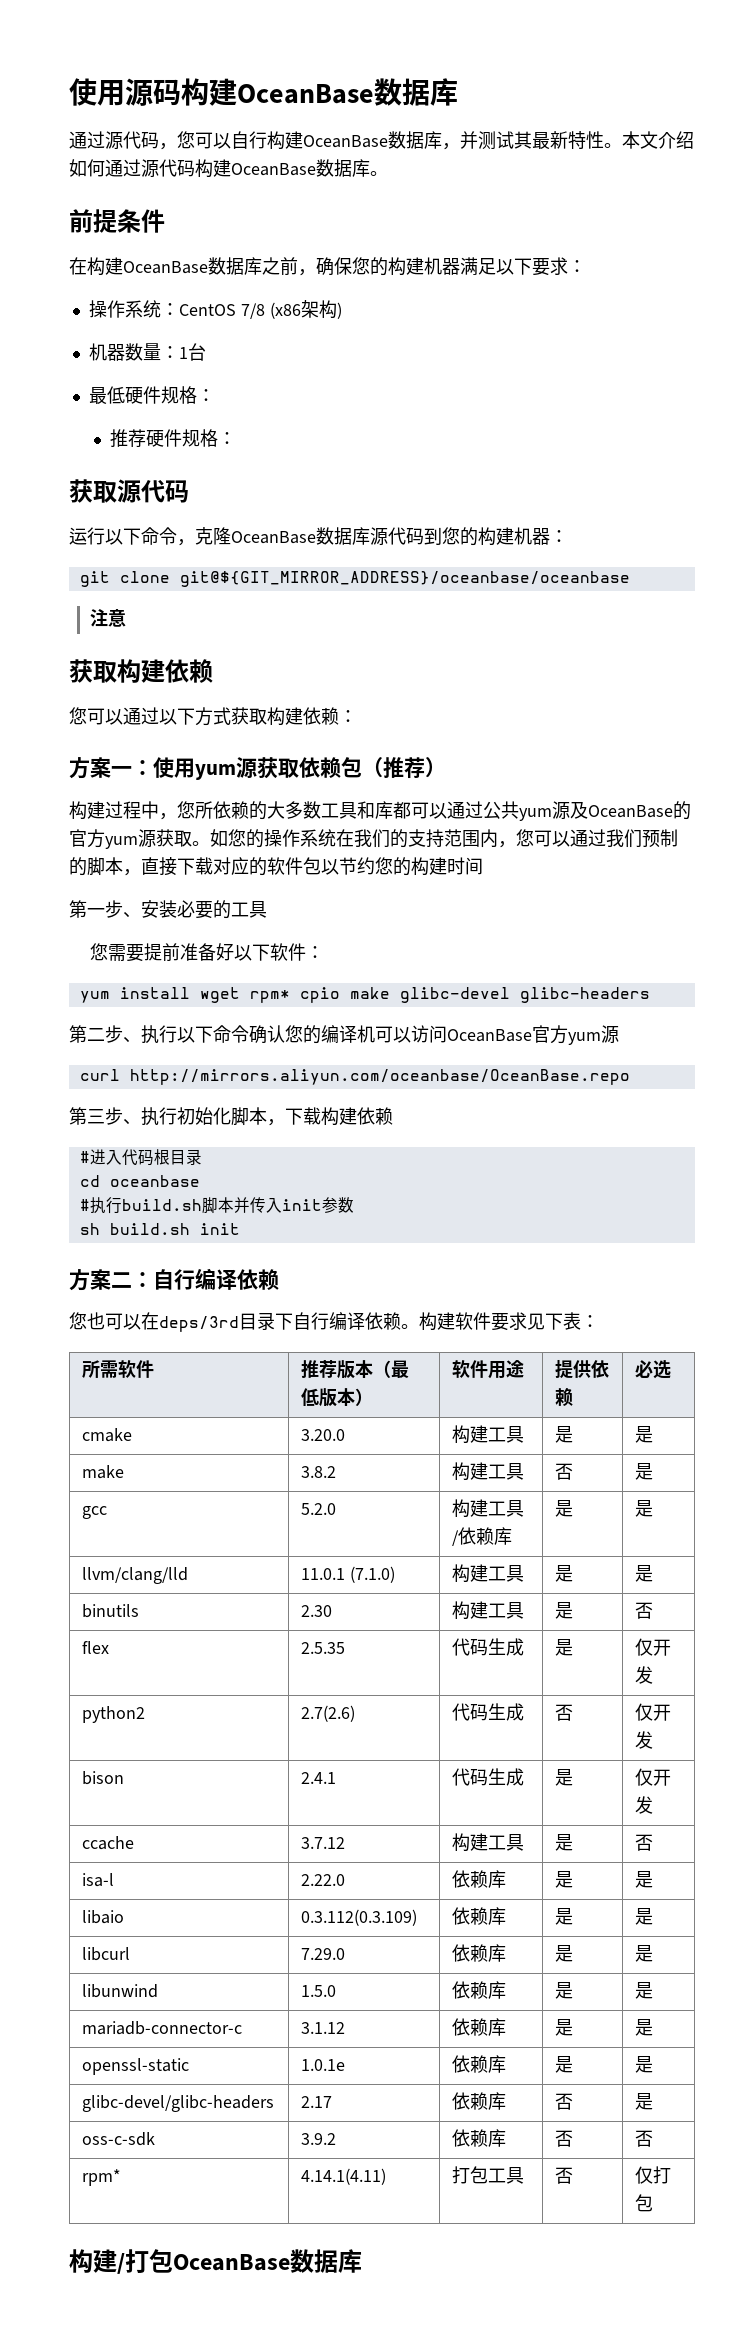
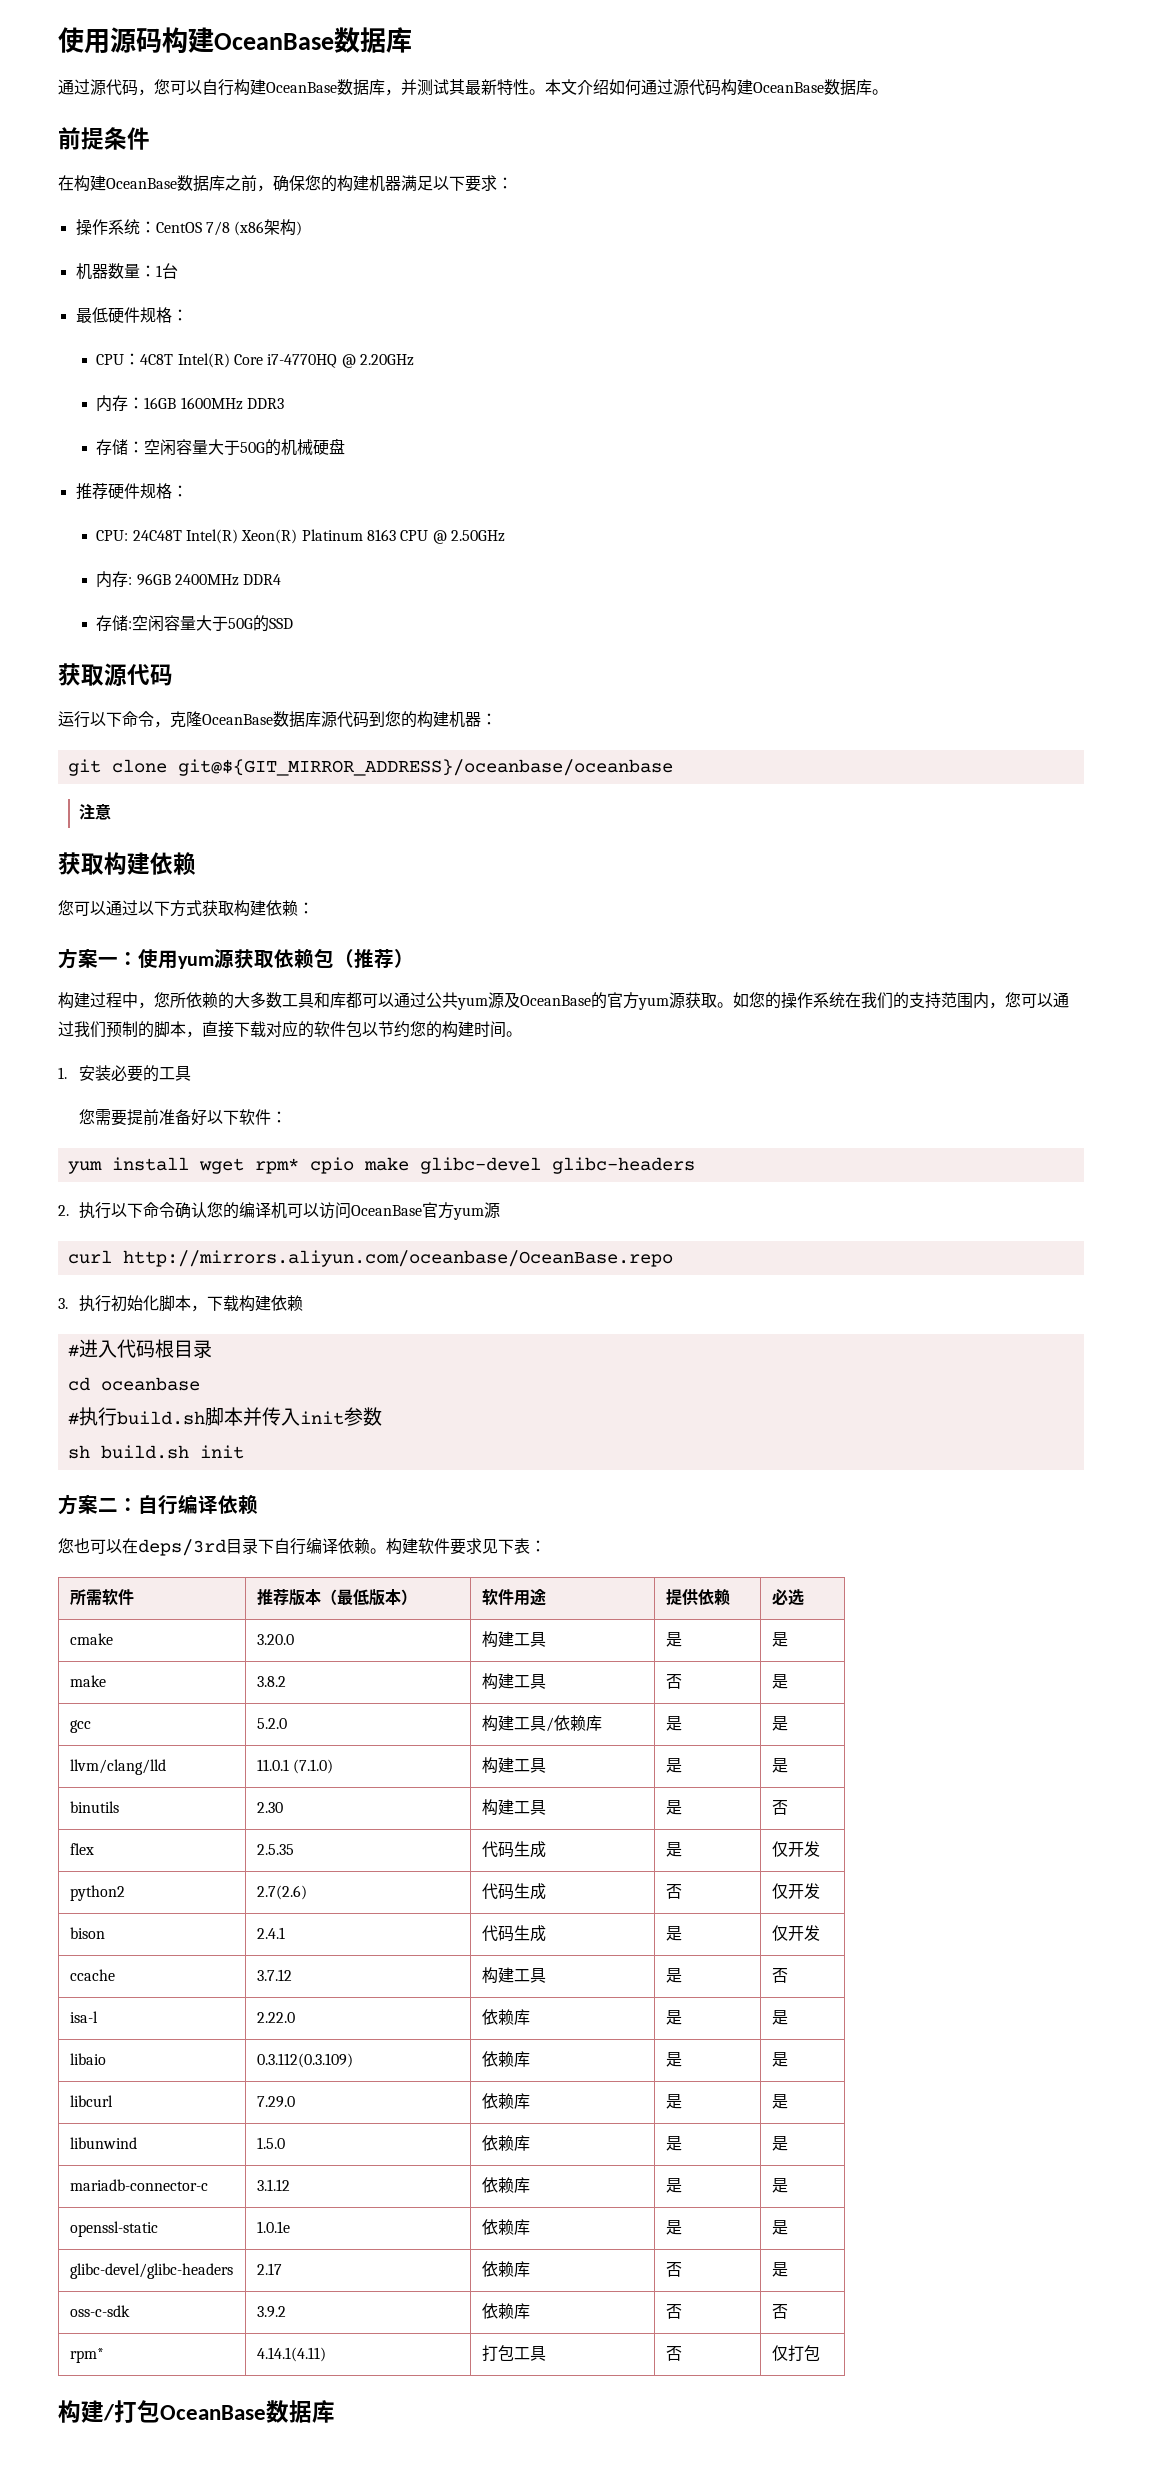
+ CPU：4C8T Intel(R) Core i7-4770HQ @ 2.20GHz
+ 内存：16GB 1600MHz DDR3
+ 存储：空闲容量大于50G的机械硬盘
  推荐硬件规格：
+ CPU: 24C48T Intel(R) Xeon(R) Platinum 8163 CPU @ 2.50GHz
+ 内存: 96GB 2400MHz DDR4
+ 存储:空闲容量大于50G的SSD
- 如您的操作系统在我们的支持范围内，您可以通过我们预制的脚本，直接下载对应的软件包以节约您的构建时间
- 第一步、安装必要的工具
+ 如您的操作系统在我们的支持范围内，您可以通过我们预制的脚本，直接下载对应的软件包以节约您的构建时间。
+ 1.安装必要的工具
- 第二步、执行以下命令确认您的编译机可以访问OceanBase官方yum源
+ 2.执行以下命令确认您的编译机可以访问OceanBase官方yum源
- 第三步、执行初始化脚本，下载构建依赖
+ 3.执行初始化脚本，下载构建依赖

